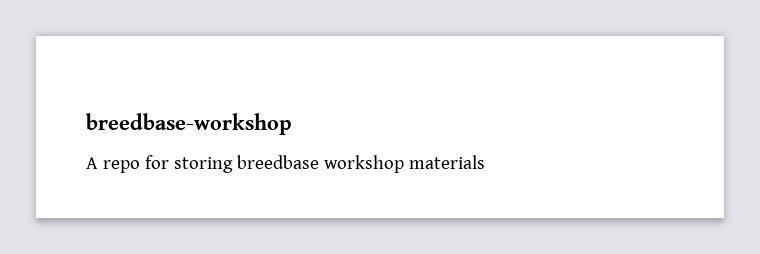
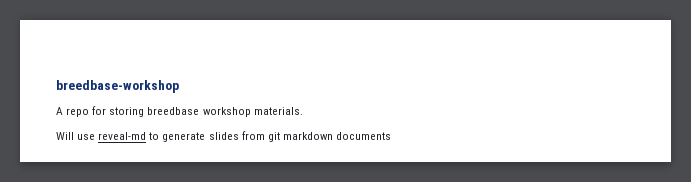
- A repo for storing breedbase workshop materials
+ A repo for storing breedbase workshop materials.
+ Will use reveal-md to generate slides from git markdown documents

